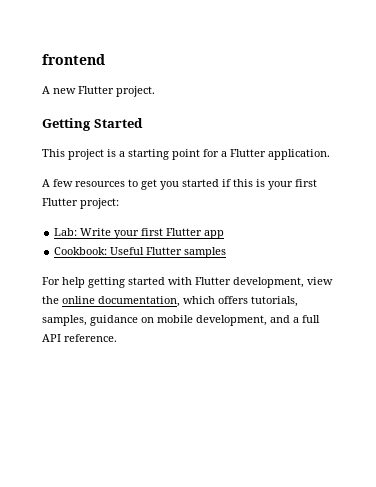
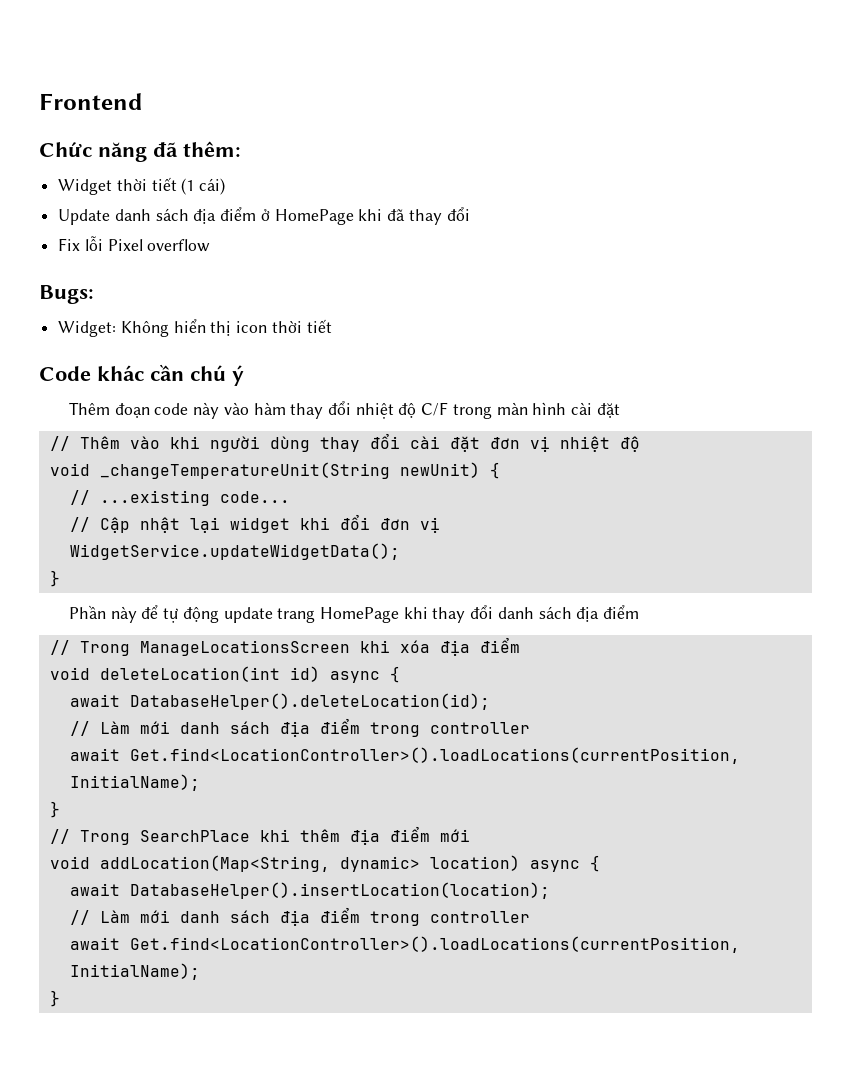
- frontend
- A new Flutter project.
- Getting Started
- This project is a starting point for a Flutter application.
- A few resources to get you started if this is your first Flutter project:
- Lab: Write your first Flutter app
- Cookbook: Useful Flutter samples
- For help getting started with Flutter development, view the online documentation, which offers tutorials, samples, guidance on mobile development, and a full API reference.
+ Frontend
+ Chức năng đã thêm:
+ Widget thời tiết (1 cái)
+ Update danh sách địa điểm ở HomePage khi đã thay đổi
+ Fix lỗi Pixel overflow
+ Bugs:
+ Widget: Không hiển thị icon thời tiết
+ Code khác cần chú ý
+ Thêm đoạn code này vào hàm thay đổi nhiệt độ C/F trong màn hình cài đặt
+ // Thêm vào khi người dùng thay đổi cài đặt đơn vị nhiệt độ
+ void _changeTemperatureUnit(String newUnit) {
+ // ...existing code...
+ // Cập nhật lại widget khi đổi đơn vị
+ WidgetService.updateWidgetData();
+ }
+ Phần này để tự động update trang HomePage khi thay đổi danh sách địa điểm
+ // Trong ManageLocationsScreen khi xóa địa điểm
+ void deleteLocation(int id) async {
+ await DatabaseHelper().deleteLocation(id);
+ // Làm mới danh sách địa điểm trong controller
+ await Get.find<LocationController>().loadLocations(currentPosition, InitialName);
+ }
+ // Trong SearchPlace khi thêm địa điểm mới
+ void addLocation(Map<String, dynamic> location) async {
+ await DatabaseHelper().insertLocation(location);
+ // Làm mới danh sách địa điểm trong controller
+ await Get.find<LocationController>().loadLocations(currentPosition, InitialName);
+ }

